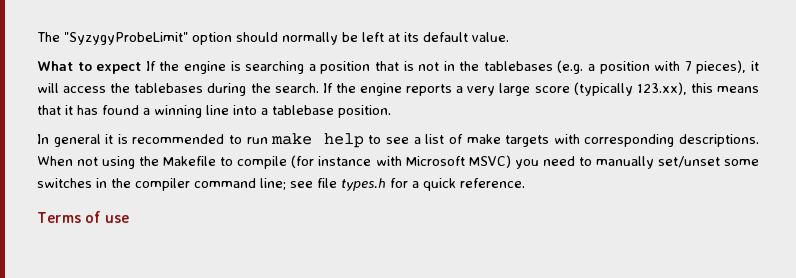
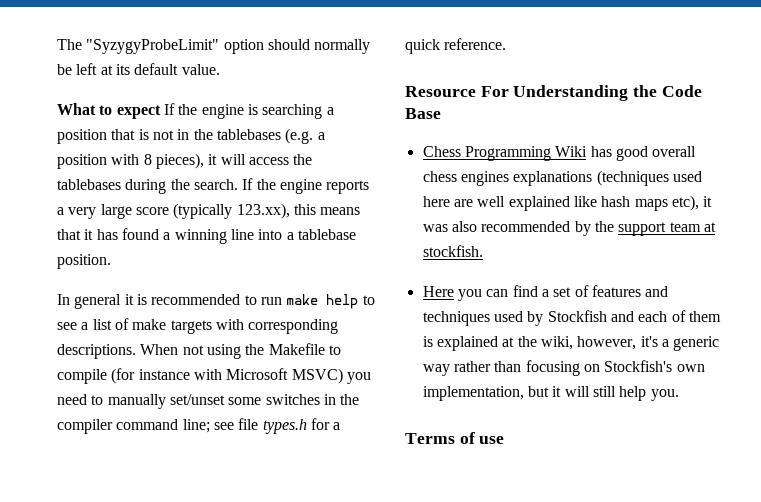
- What to expect If the engine is searching a position that is not in the tablebases (e.g. a position with 7 pieces), it will access the tablebases during the search.
+ What to expect If the engine is searching a position that is not in the tablebases (e.g. a position with 8 pieces), it will access the tablebases during the search.
+ Resource For Understanding the Code Base
+ Chess Programming Wiki has good overall chess engines explanations (techniques used here are well explained like hash maps etc), it was also recommended by the support team at stockfish.
+ Here you can find a set of features and techniques used by Stockfish and each of them is explained at the wiki, however, it's a generic way rather than focusing on Stockfish's own implementation, but it will still help you.

